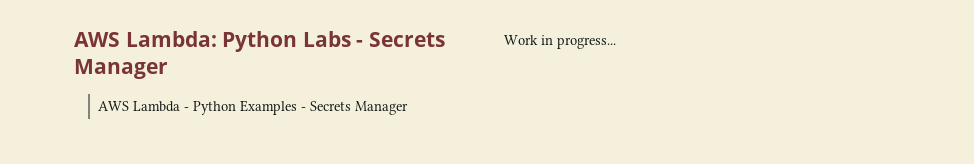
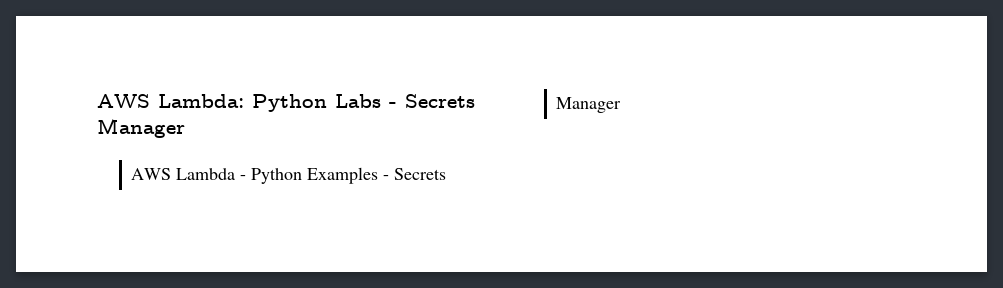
- Work in progress...

